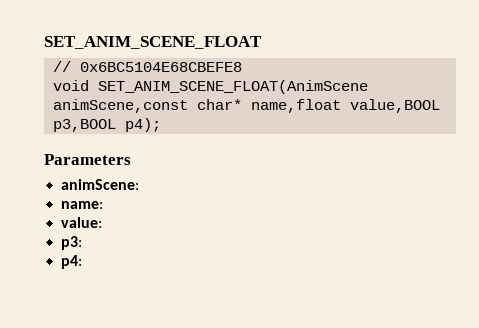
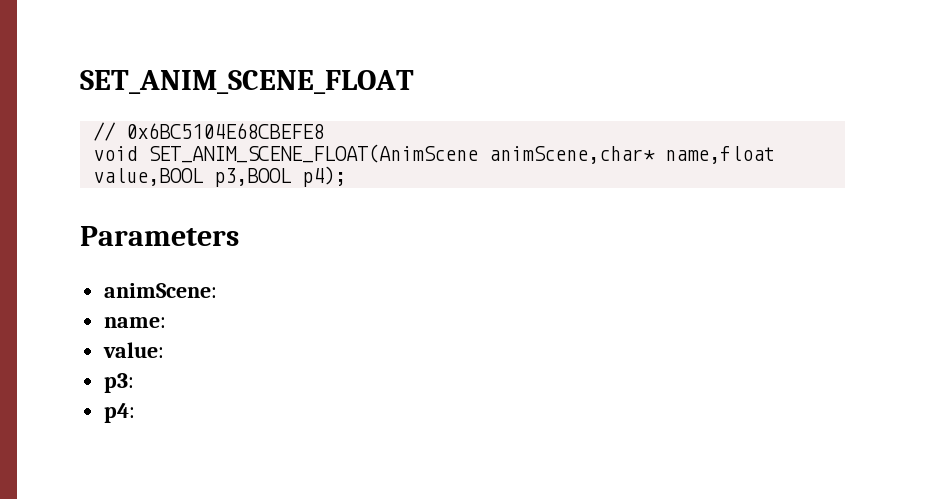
- void SET_ANIM_SCENE_FLOAT(AnimScene animScene,const char* name,float value,BOOL p3,BOOL p4);
+ void SET_ANIM_SCENE_FLOAT(AnimScene animScene,char* name,float value,BOOL p3,BOOL p4);

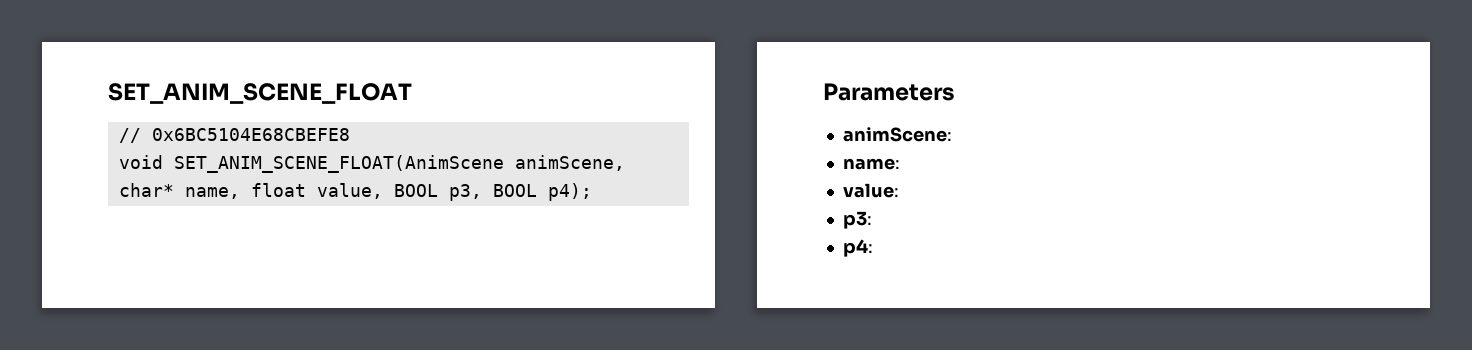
- void SET_ANIM_SCENE_FLOAT(AnimScene animScene,char* name,float value,BOOL p3,BOOL p4);
+ void SET_ANIM_SCENE_FLOAT(AnimScene animScene, char* name, float value, BOOL p3, BOOL p4);

